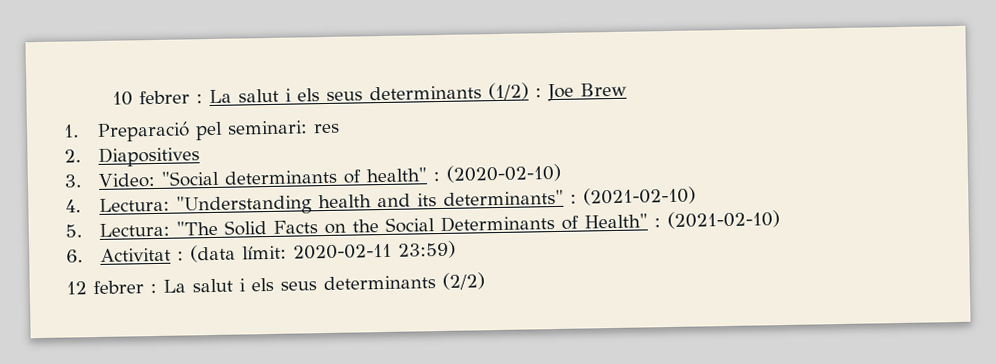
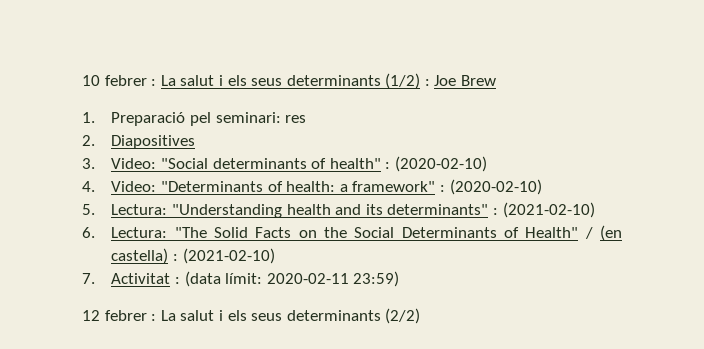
- 4. Lectura: "Understanding health and its determinants" : (2021-02-10)
+ 4. Video: "Determinants of health: a framework" : (2020-02-10)
+ 5. Lectura: "Understanding health and its determinants" : (2021-02-10)
- 5. Lectura: "The Solid Facts on the Social Determinants of Health" : (2021-02-10)
- 6. Activitat : (data límit: 2020-02-11 23:59)
+ 6. Lectura: "The Solid Facts on the Social Determinants of Health" / (en castella) : (2021-02-10)
+ 7. Activitat : (data límit: 2020-02-11 23:59)

